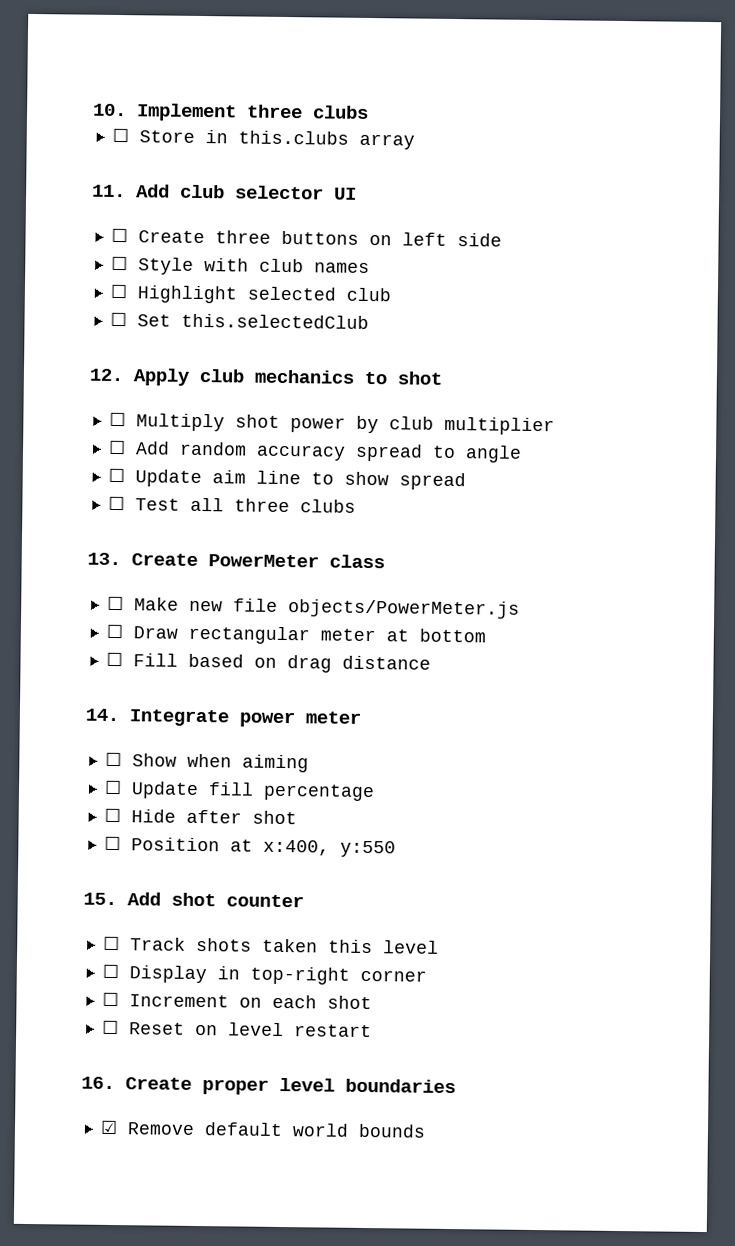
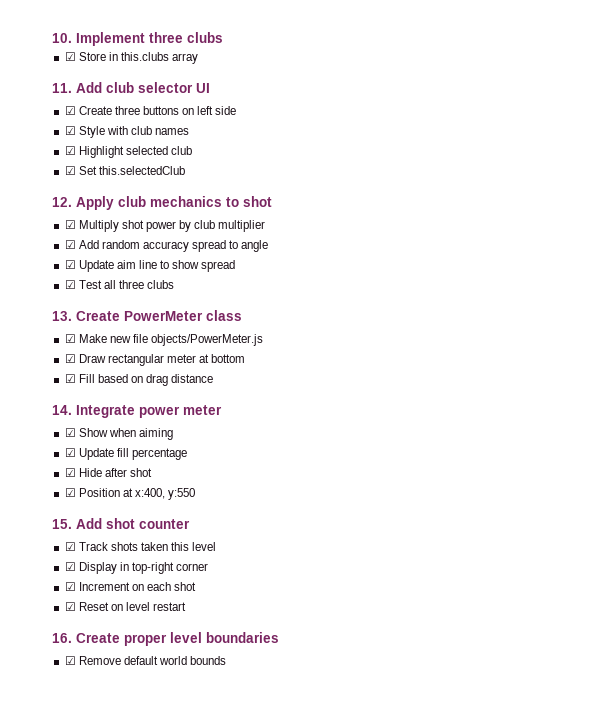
- ☐ Store in this.clubs array
+ ☑ Store in this.clubs array
- ☐ Create three buttons on left side
+ ☑ Create three buttons on left side
- ☐ Style with club names
+ ☑ Style with club names
- ☐ Highlight selected club
+ ☑ Highlight selected club
- ☐ Set this.selectedClub
+ ☑ Set this.selectedClub
- ☐ Multiply shot power by club multiplier
+ ☑ Multiply shot power by club multiplier
- ☐ Add random accuracy spread to angle
+ ☑ Add random accuracy spread to angle
- ☐ Update aim line to show spread
+ ☑ Update aim line to show spread
- ☐ Test all three clubs
+ ☑ Test all three clubs
- ☐ Make new file objects/PowerMeter.js
+ ☑ Make new file objects/PowerMeter.js
- ☐ Draw rectangular meter at bottom
+ ☑ Draw rectangular meter at bottom
- ☐ Fill based on drag distance
+ ☑ Fill based on drag distance
- ☐ Show when aiming
+ ☑ Show when aiming
- ☐ Update fill percentage
+ ☑ Update fill percentage
- ☐ Hide after shot
+ ☑ Hide after shot
- ☐ Position at x:400, y:550
+ ☑ Position at x:400, y:550
- ☐ Track shots taken this level
+ ☑ Track shots taken this level
- ☐ Display in top-right corner
+ ☑ Display in top-right corner
- ☐ Increment on each shot
+ ☑ Increment on each shot
- ☐ Reset on level restart
+ ☑ Reset on level restart

